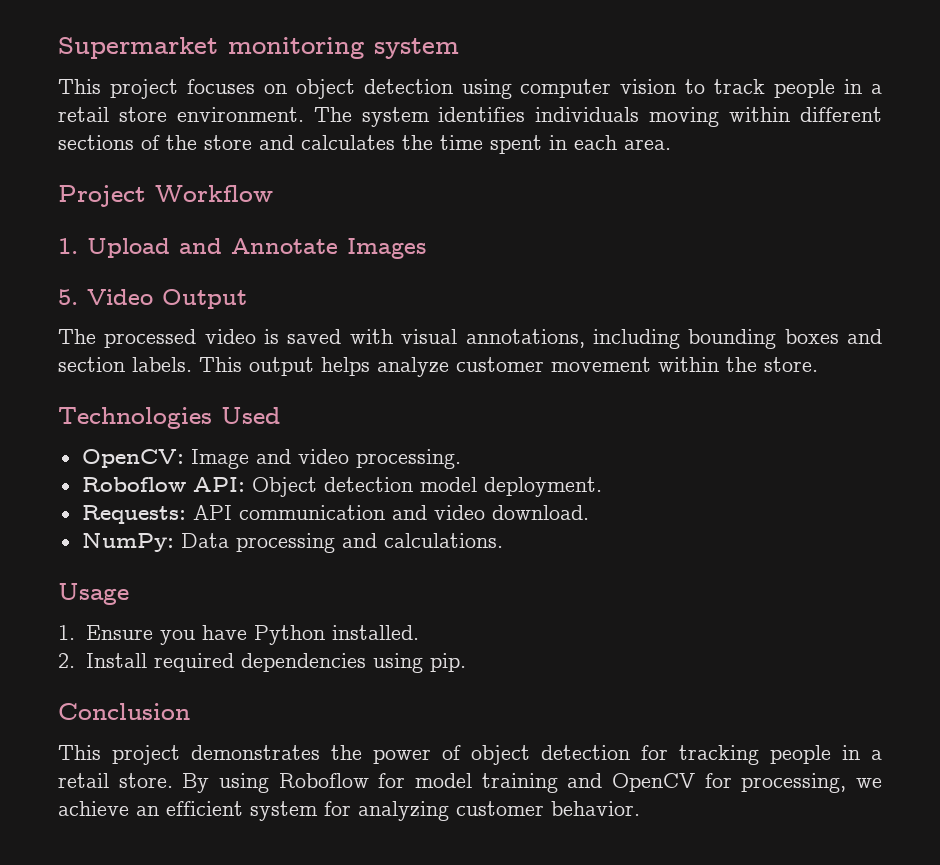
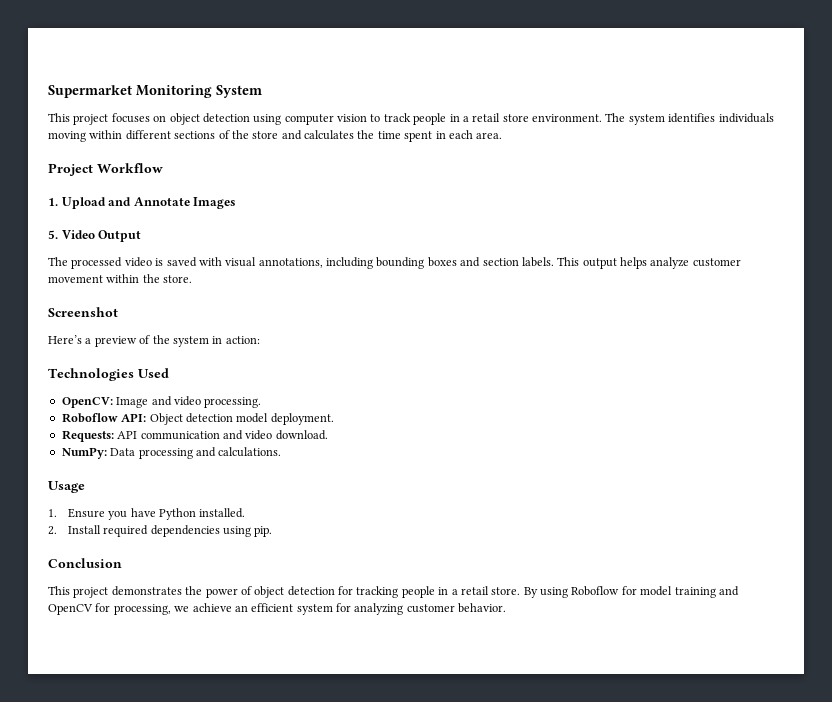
- Supermarket monitoring system
+ Supermarket Monitoring System
+ Screenshot
+ Here’s a preview of the system in action:

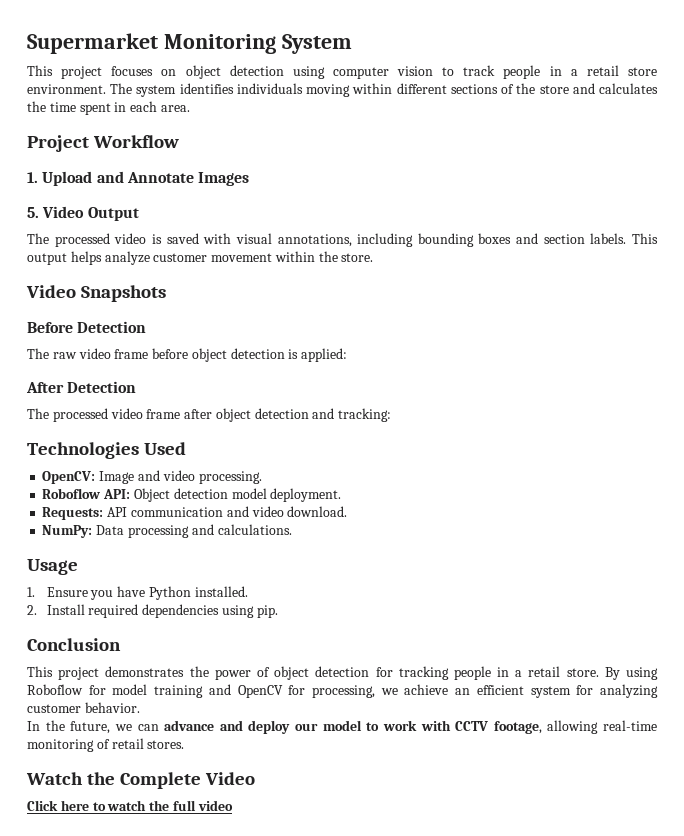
- Screenshot
- Here’s a preview of the system in action:
+ Video Snapshots
+ Before Detection
+ The raw video frame before object detection is applied:
+ After Detection
+ The processed video frame after object detection and tracking:
+ In the future, we can advance and deploy our model to work with CCTV footage, allowing real-time monitoring of retail stores.
+ Watch the Complete Video
+ Click here to watch the full video

